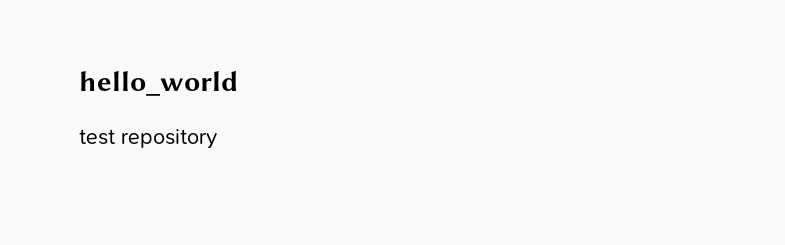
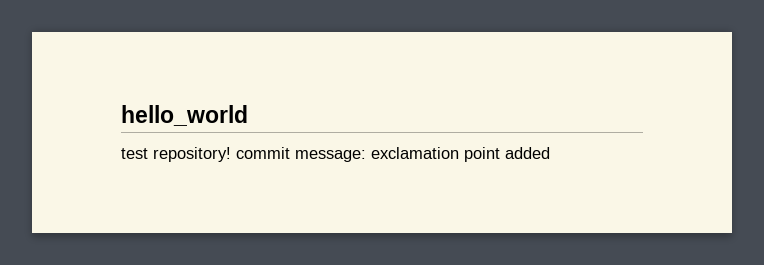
- test repository
+ test repository! commit message: exclamation point added

